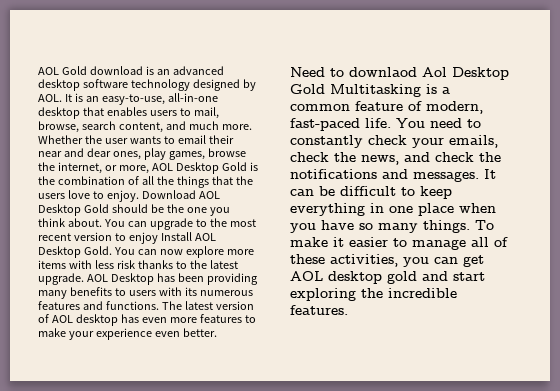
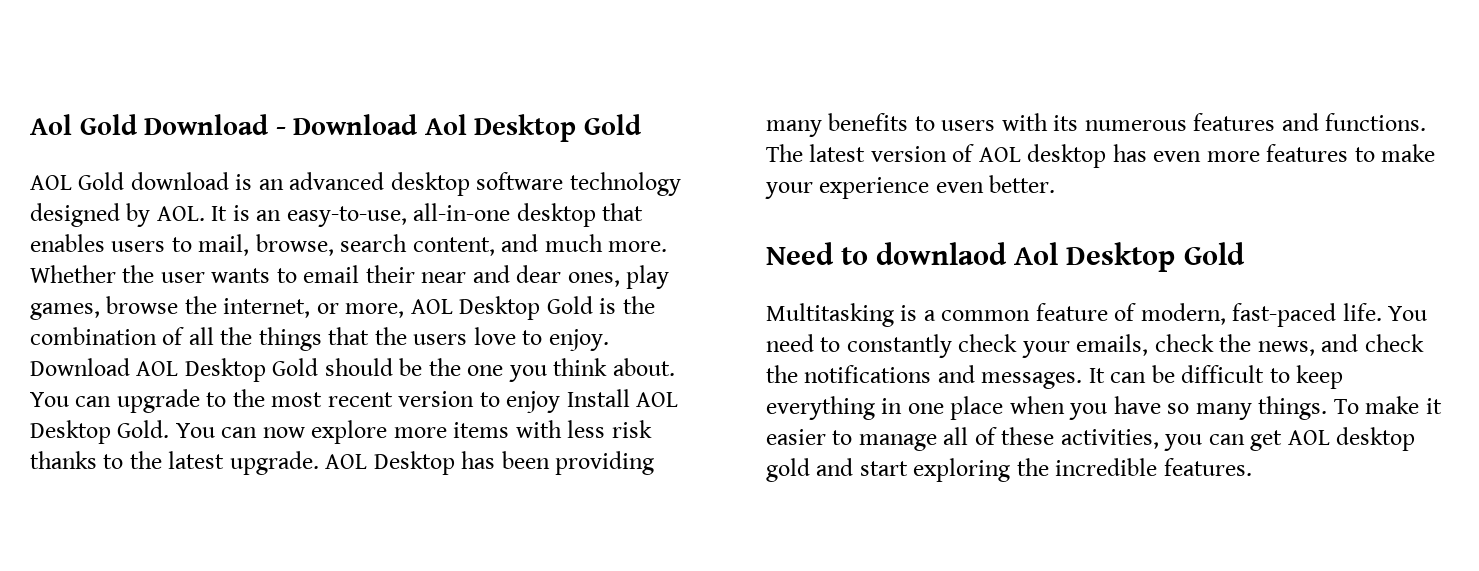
+ Aol Gold Download - Download Aol Desktop Gold
- Need to downlaod Aol Desktop Gold Multitasking is a common feature of modern, fast-paced life.
+ Need to downlaod Aol Desktop Gold
+ Multitasking is a common feature of modern, fast-paced life.

